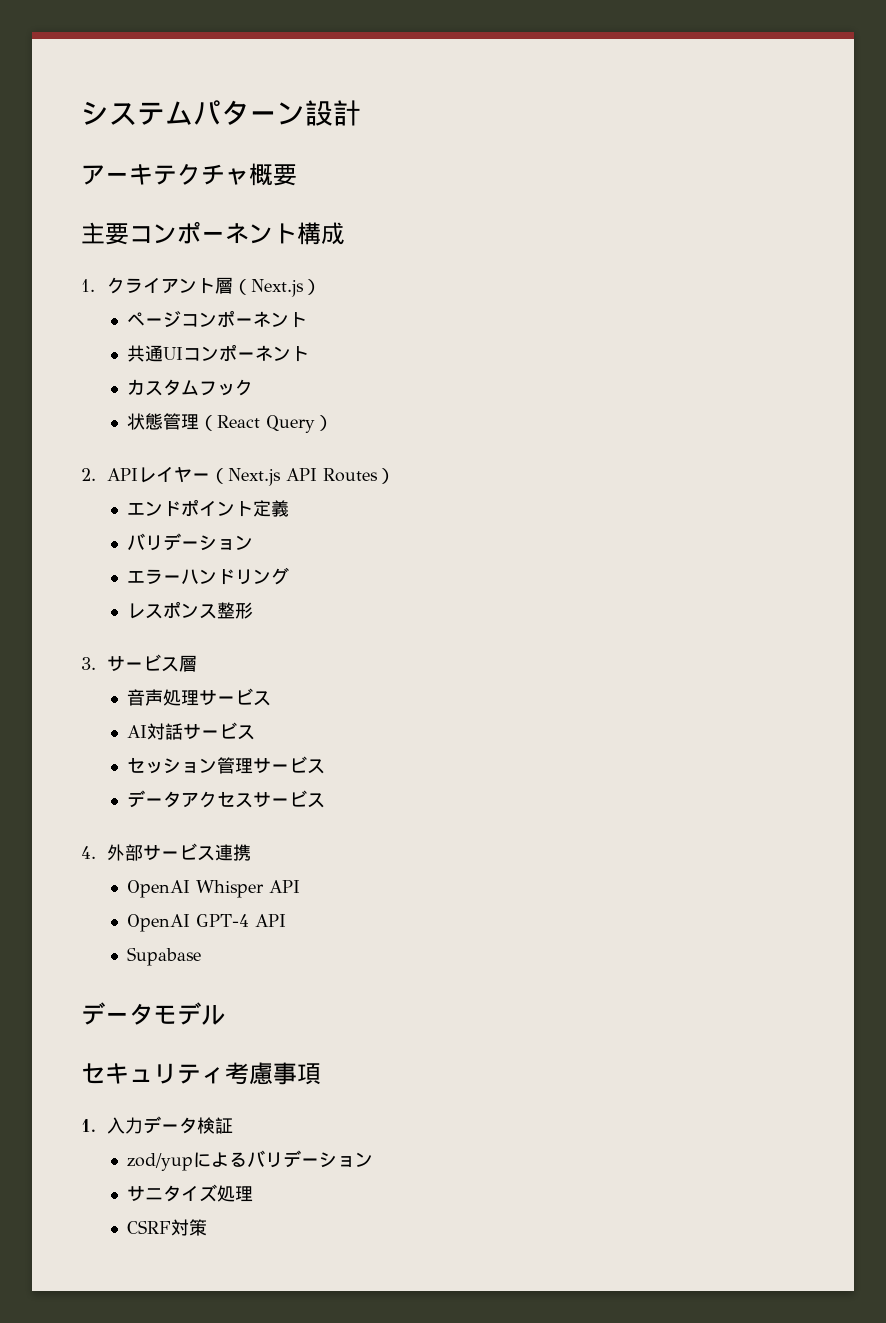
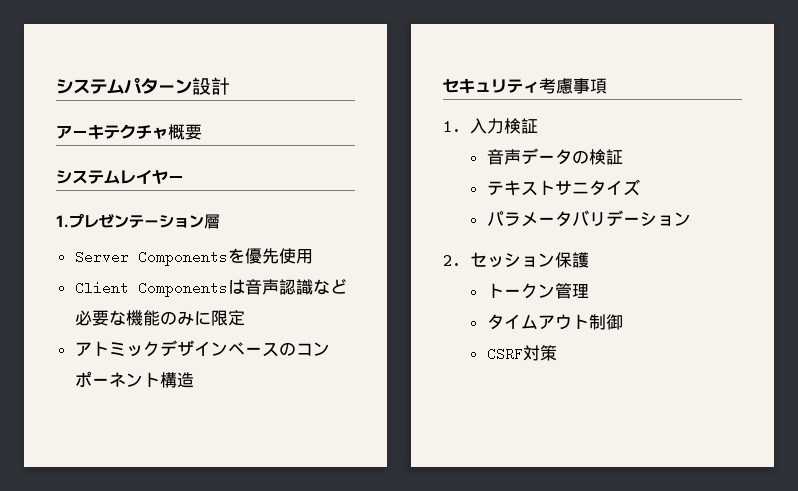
- 主要コンポーネント構成
- 1.クライアント層（Next.js）
- ページコンポーネント
- 共通UIコンポーネント
- カスタムフック
- 状態管理（React Query）
- 2. APIレイヤー（Next.js API Routes）
- エンドポイント定義
- バリデーション
- エラーハンドリング
- レスポンス整形
- 3.サービス層
- 音声処理サービス
- AI対話サービス
- セッション管理サービス
- データアクセスサービス
- 4.外部サービス連携
- OpenAI Whisper API
- OpenAI GPT-4 API
- Supabase
- データモデル
+ システムレイヤー
+ 1.プレゼンテーション層
+ Server Componentsを優先使用
+ Client Componentsは音声認識など必要な機能のみに限定
+ アトミックデザインベースのコンポーネント構造
- 1.入力データ検証
- zod/yupによるバリデーション
- サニタイズ処理
+ 1.入力検証
+ 音声データの検証
+ テキストサニタイズ
+ パラメータバリデーション
+ 2.セッション保護
+ トークン管理
+ タイムアウト制御

